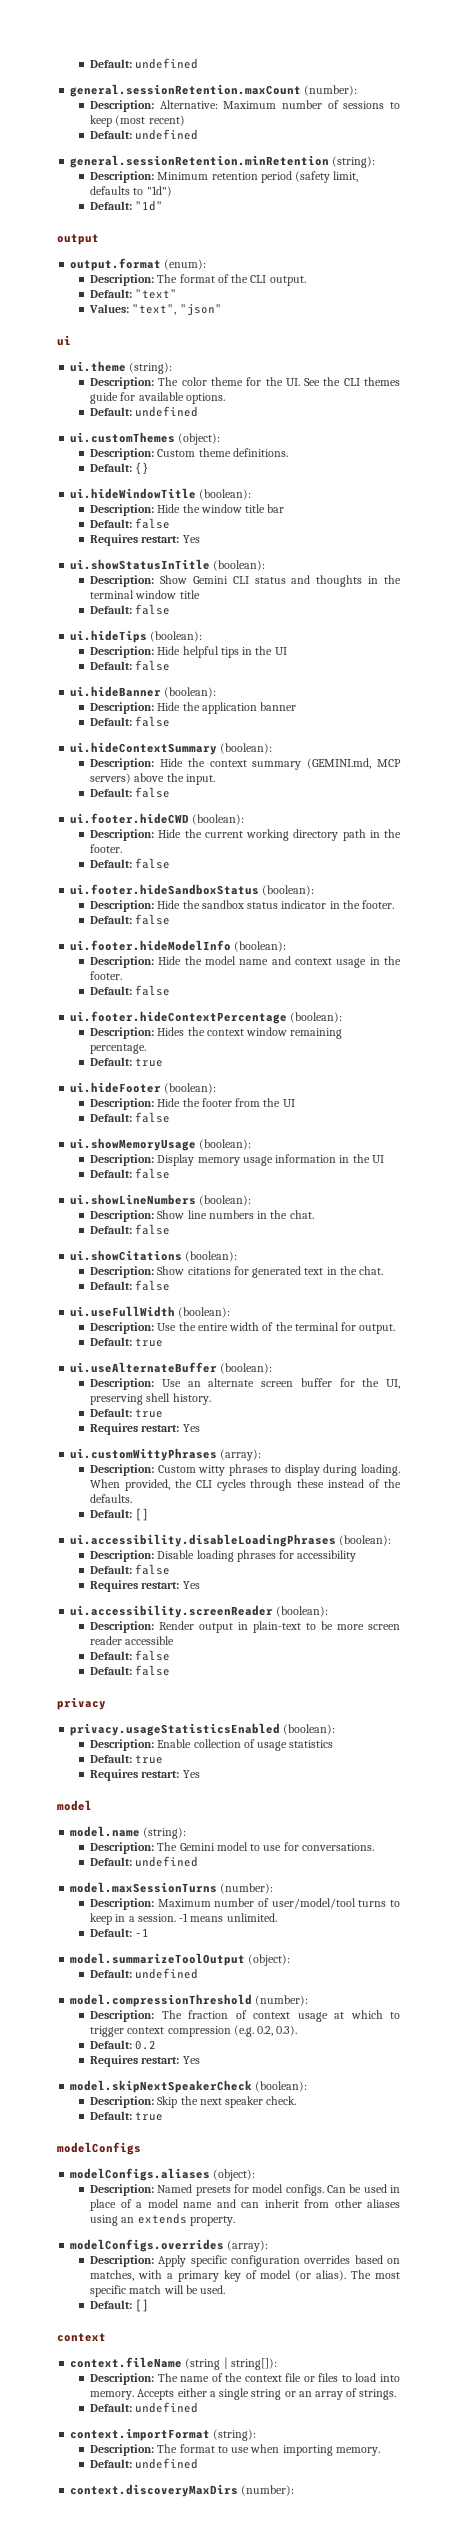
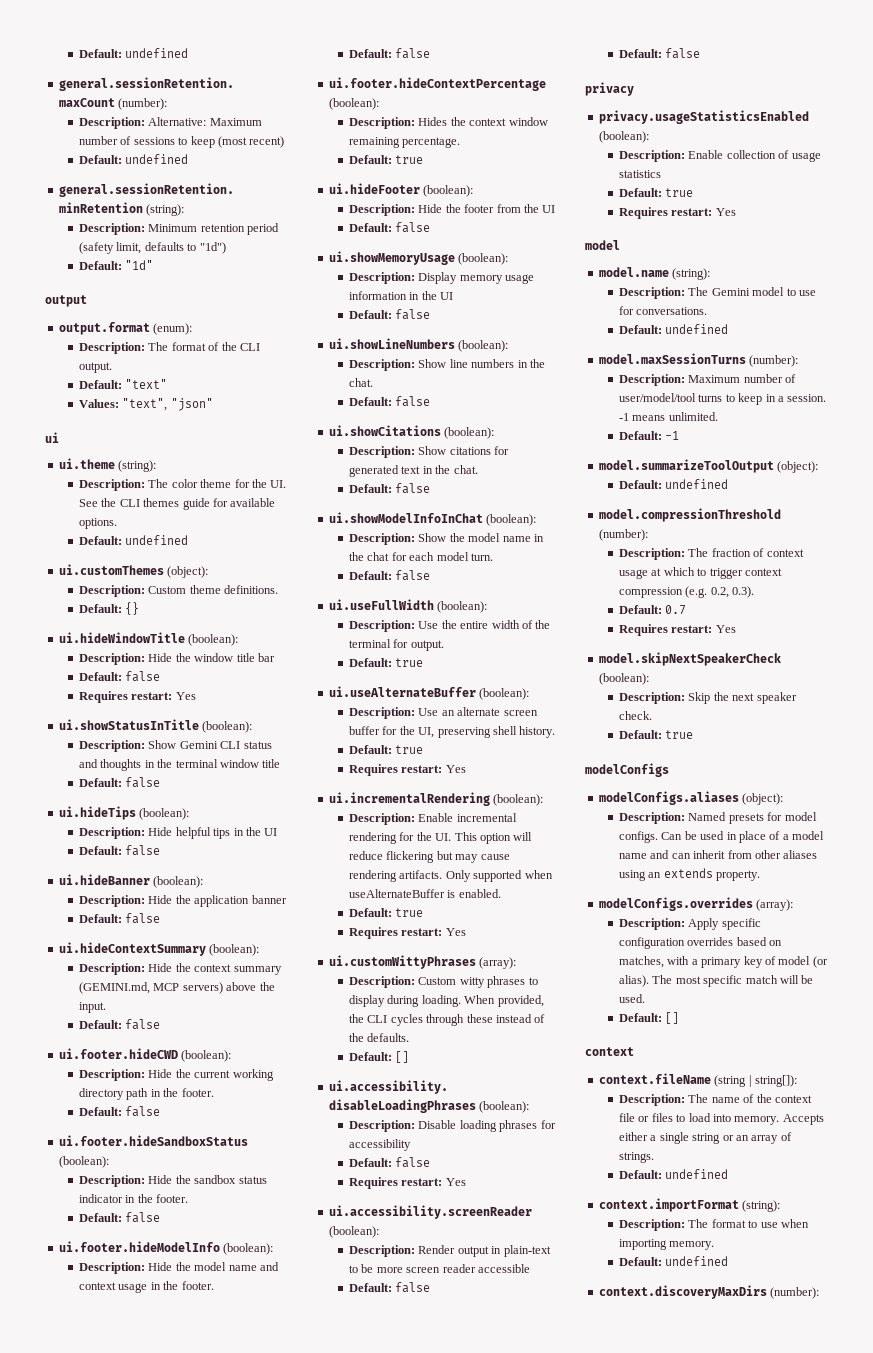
+ ui.showModelInfoInChat (boolean):
+ Description: Show the model name in the chat for each model turn.
+ Default: false
+ ui.incrementalRendering (boolean):
+ Description: Enable incremental rendering for the UI. This option will reduce flickering but may cause rendering artifacts. Only supported when useAlternateBuffer is enabled.
+ Default: true
+ Requires restart: Yes
- Default: 0.2
+ Default: 0.7

